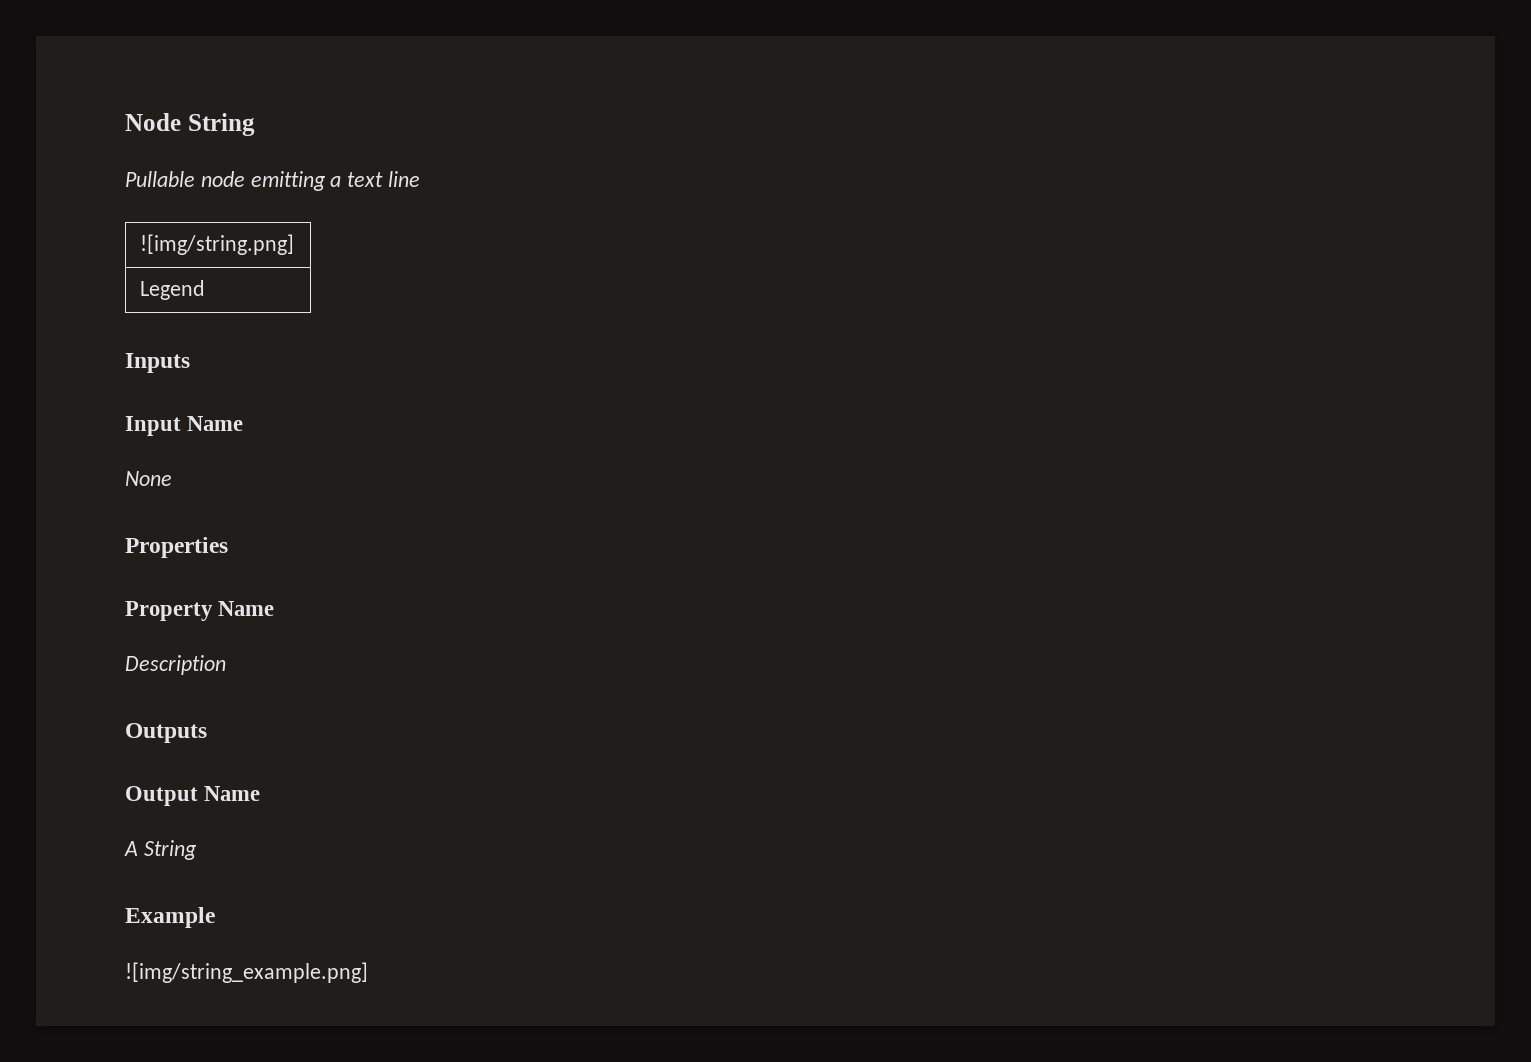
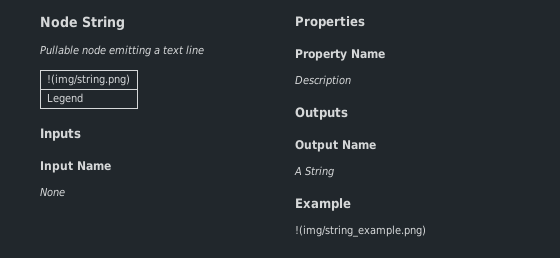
- ![img/string.png]
+ !(img/string.png)
- ![img/string_example.png]
+ !(img/string_example.png)

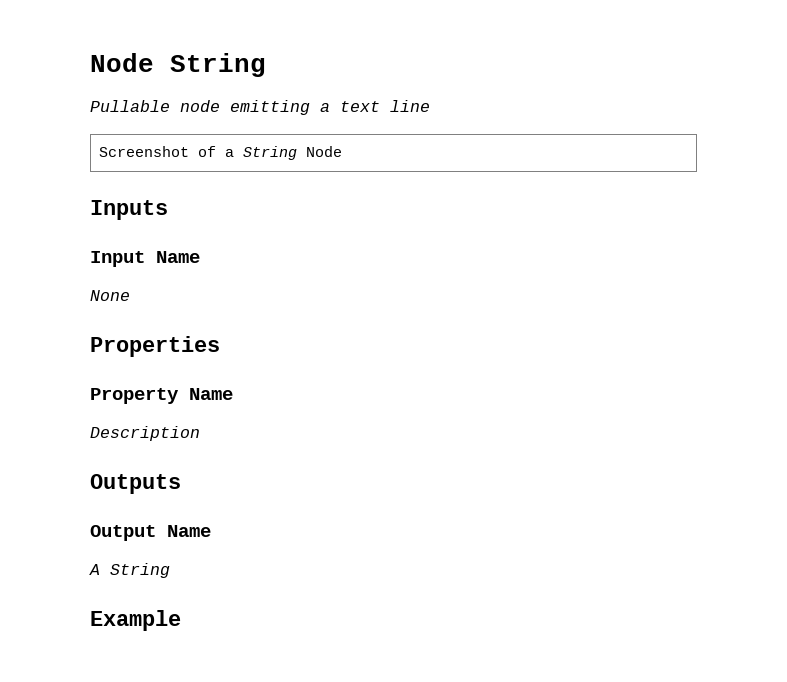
- !(img/string.png)
- Legend
+ Screenshot of a String Node
- !(img/string_example.png)

